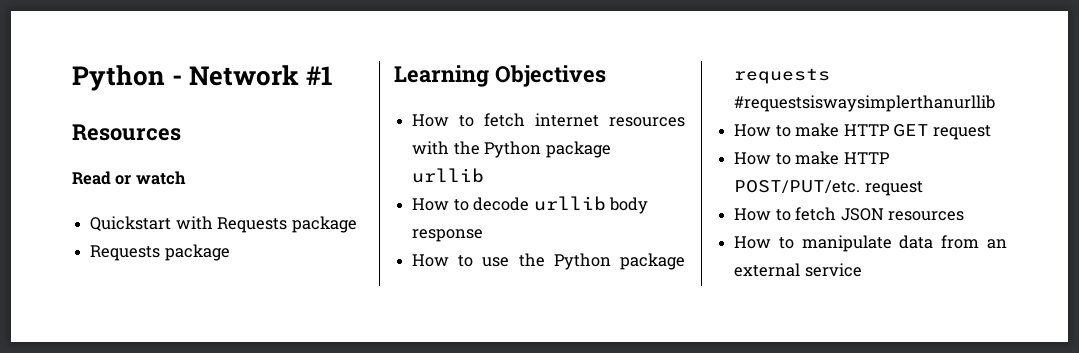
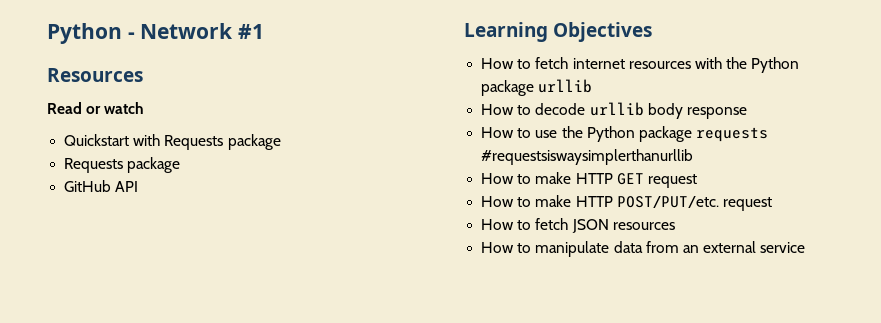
+ GitHub API

